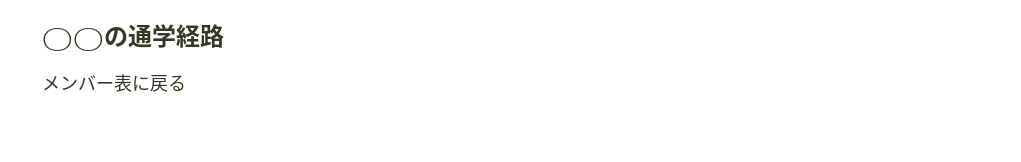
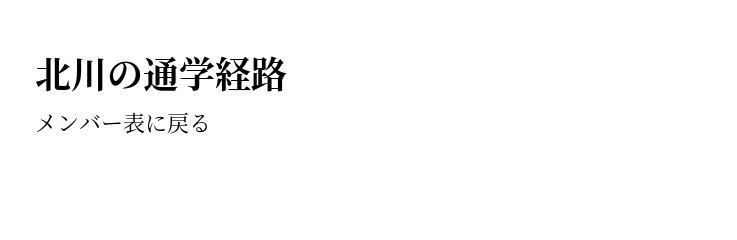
- ○○の通学経路
+ 北川の通学経路

